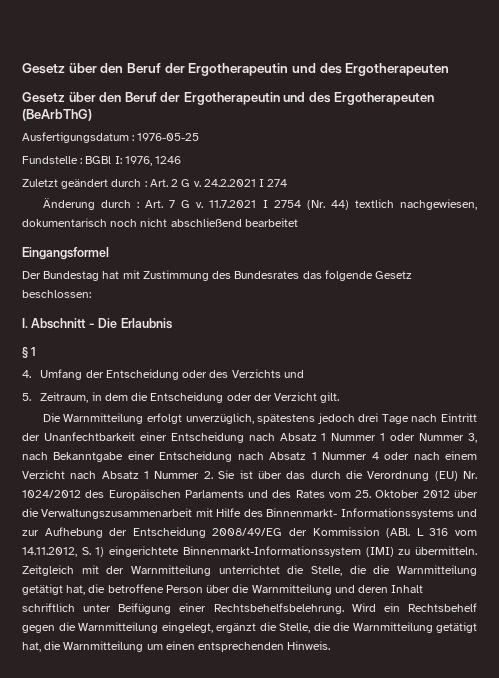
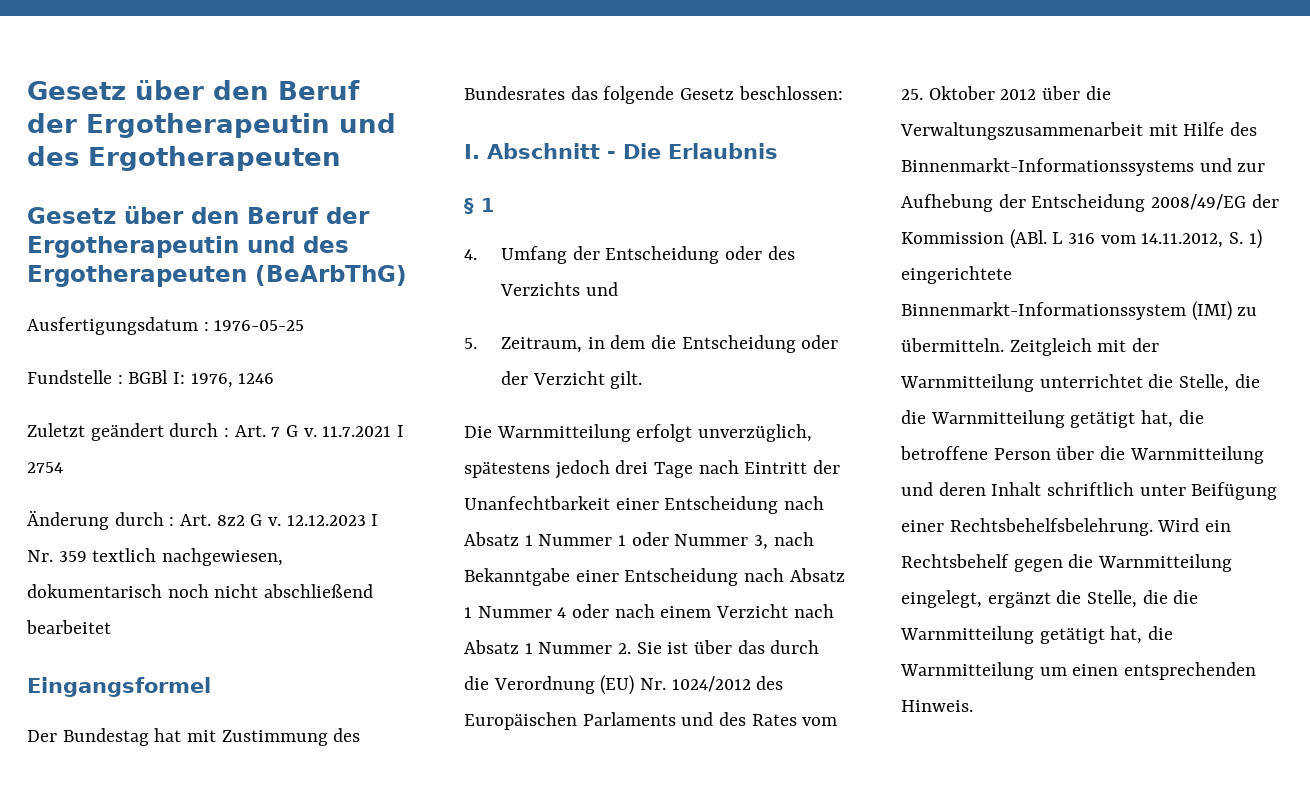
- Zuletzt geändert durch : Art. 2 G v. 24.2.2021 I 274
- Änderung durch : Art. 7 G v.
+ Zuletzt geändert durch : Art. 7 G v.
- 11.7.2021 I 2754 (Nr. 44) textlich nachgewiesen, dokumentarisch noch nicht abschließend bearbeitet
+ 11.7.2021 I 2754
+ Änderung durch : Art. 8z2 G v. 12.12.2023 I Nr. 359 textlich nachgewiesen, dokumentarisch noch nicht abschließend bearbeitet
- Die Warnmitteilung erfolgt unverzüglich, spätestens jedoch drei Tage nach Eintritt der Unanfechtbarkeit einer Entscheidung nach Absatz 1 Nummer 1 oder Nummer 3, nach Bekanntgabe einer Entscheidung nach Absatz 1 Nummer 4 oder nach einem Verzicht nach Absatz 1 Nummer 2. Sie ist über das durch die Verordnung (EU) Nr. 1024/2012 des Europäischen Parlaments und des Rates vom 25. Oktober 2012 über die Verwaltungszusammenarbeit mit Hilfe des Binnenmarkt- Informationssystems und zur Aufhebung der Entscheidung 2008/49/EG der Kommission (ABl. L 316 vom 14.11.2012, S. 1) eingerichtete Binnenmarkt-Informationssystem (IMI) zu übermitteln.
+ Die Warnmitteilung erfolgt unverzüglich, spätestens jedoch drei Tage nach Eintritt der Unanfechtbarkeit einer Entscheidung nach Absatz 1 Nummer 1 oder Nummer 3, nach Bekanntgabe einer Entscheidung nach Absatz 1 Nummer 4 oder nach einem Verzicht nach Absatz 1 Nummer 2. Sie ist über das durch die Verordnung (EU) Nr. 1024/2012 des Europäischen Parlaments und des Rates vom 25. Oktober 2012 über die Verwaltungszusammenarbeit mit Hilfe des Binnenmarkt-Informationssystems und zur Aufhebung der Entscheidung 2008/49/EG der Kommission (ABl. L 316 vom 14.11.2012, S. 1) eingerichtete Binnenmarkt-Informationssystem (IMI) zu übermitteln.

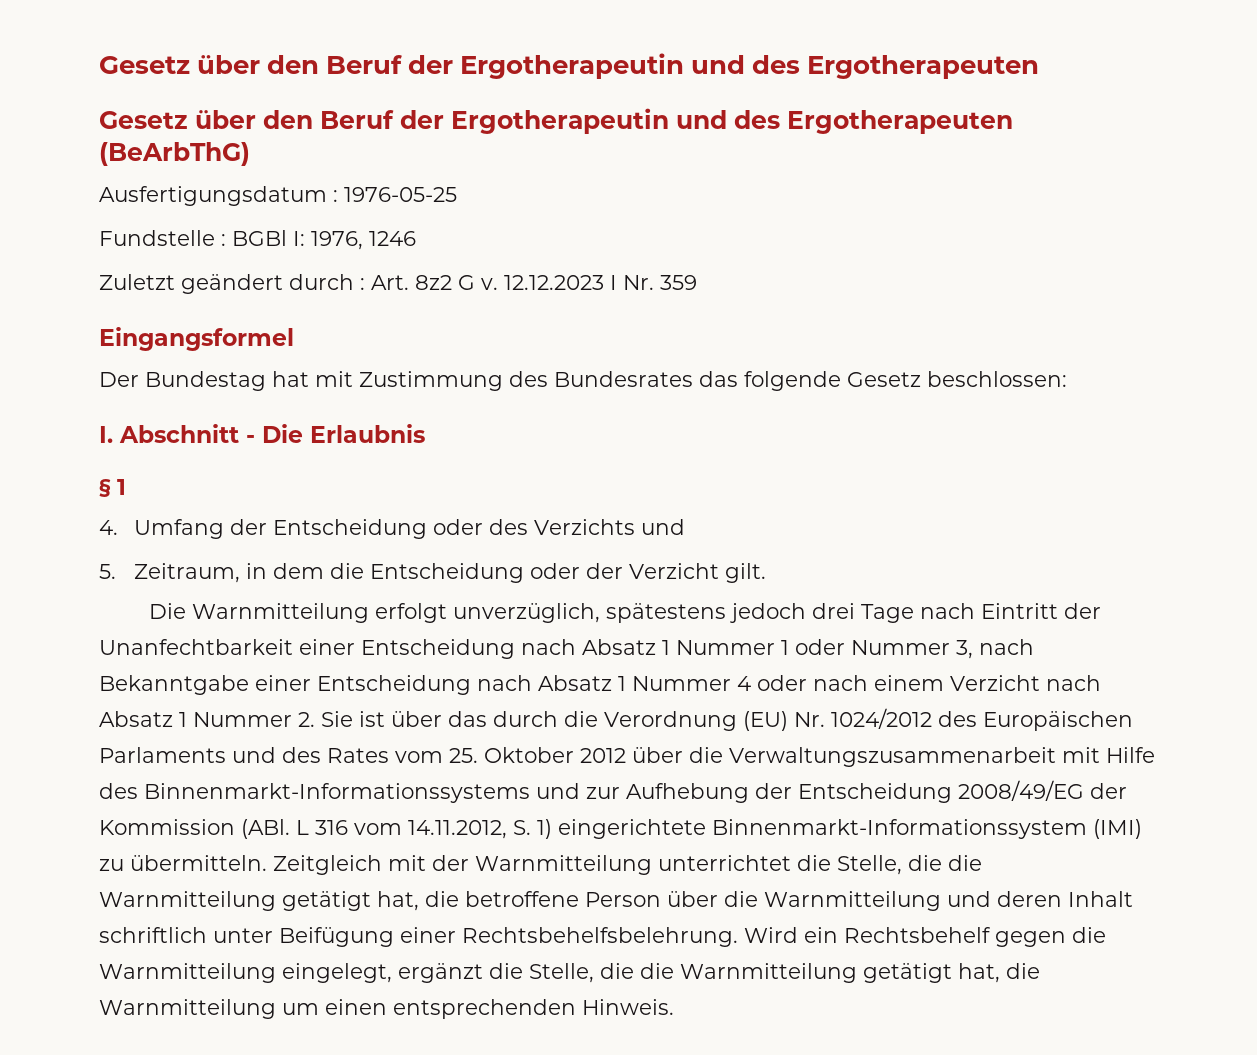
- Zuletzt geändert durch : Art. 7 G v. 11.7.2021 I 2754
- Änderung durch : Art. 8z2 G v.
+ Zuletzt geändert durch : Art. 8z2 G v.
- 12.12.2023 I Nr. 359 textlich nachgewiesen, dokumentarisch noch nicht abschließend bearbeitet
+ 12.12.2023 I Nr. 359

